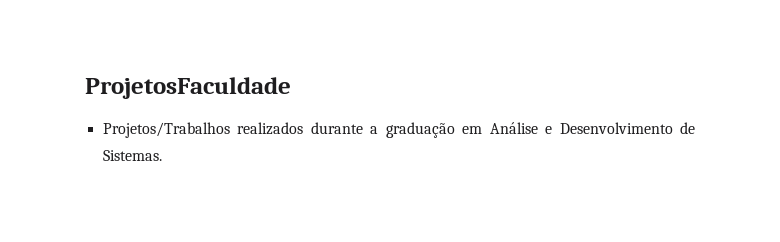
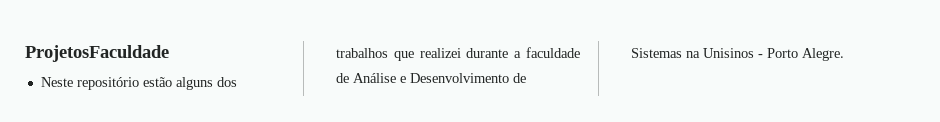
- Projetos/Trabalhos realizados durante a graduação em Análise e Desenvolvimento de Sistemas.
+ Neste repositório estão alguns dos trabalhos que realizei durante a faculdade de Análise e Desenvolvimento de Sistemas na Unisinos - Porto Alegre.

